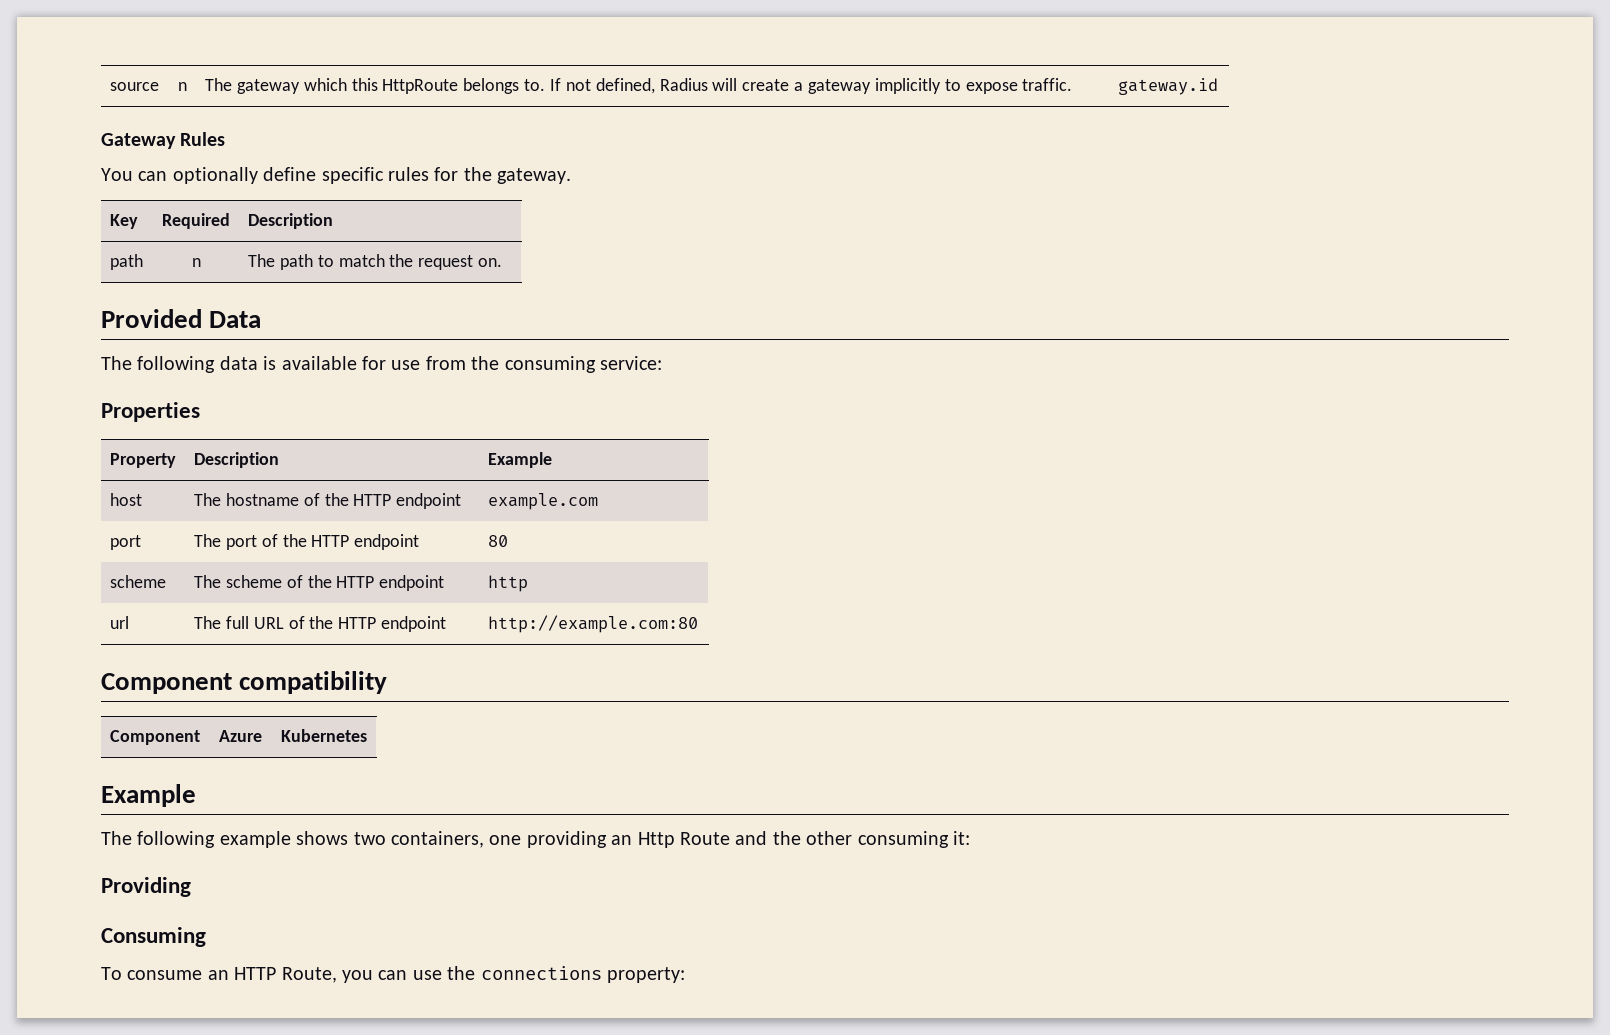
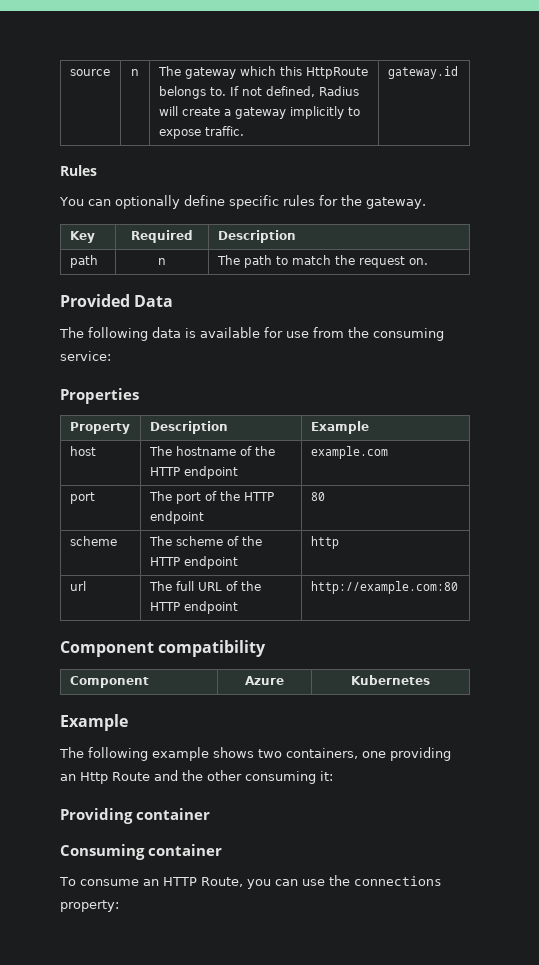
- Gateway Rules
+ Rules
- Providing
+ Providing container
- Consuming
+ Consuming container

